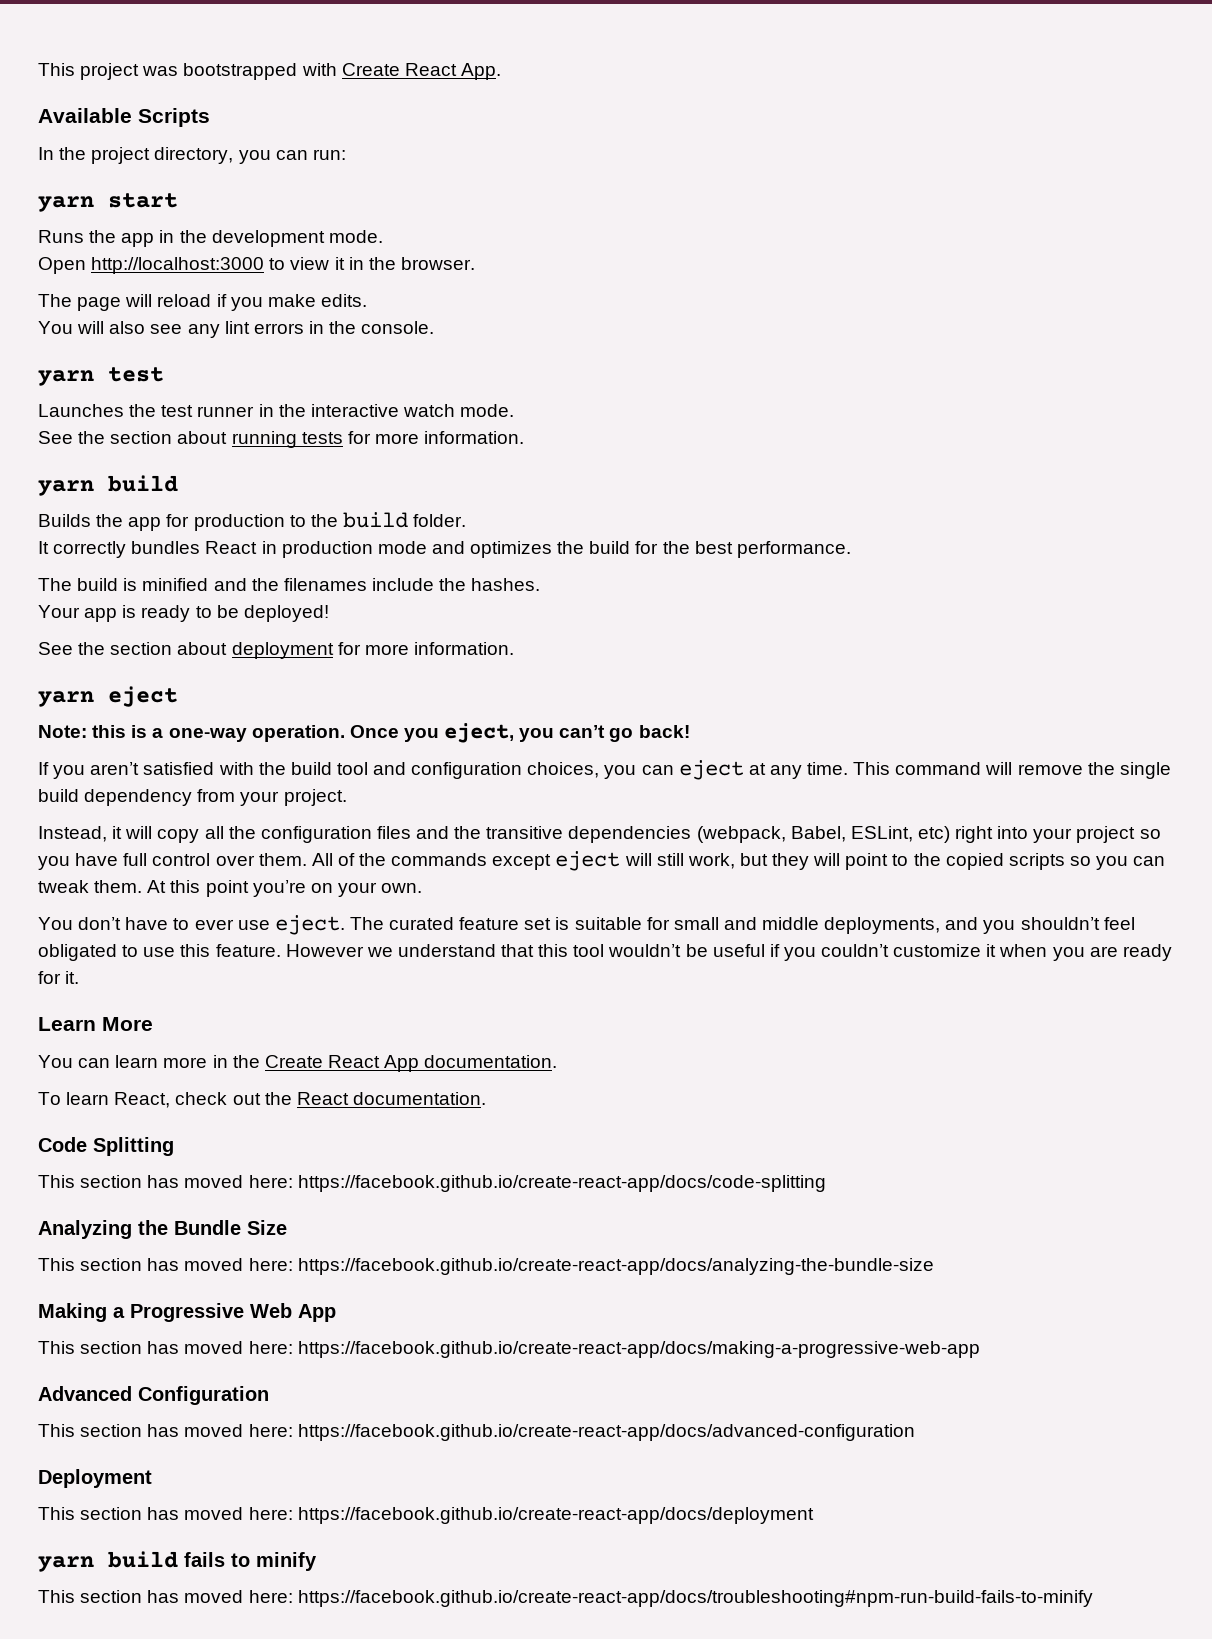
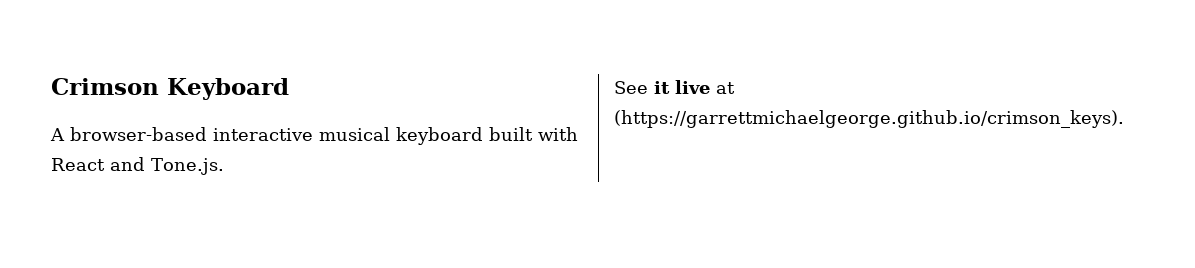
- This project was bootstrapped with Create React App.
- Available Scripts
- In the project directory, you can run:
- yarn start
- Runs the app in the development mode.
- Open http://localhost:3000 to view it in the browser.
- The page will reload if you make edits.
- You will also see any lint errors in the console.
- yarn test
- Launches the test runner in the interactive watch mode.
- See the section about running tests for more information.
- yarn build
- Builds the app for production to the build folder.
- It correctly bundles React in production mode and optimizes the build for the best performance.
- The build is minified and the filenames include the hashes.
- Your app is ready to be deployed!
- See the section about deployment for more information.
- yarn eject
- Note: this is a one-way operation. Once you eject, you can’t go back!
- If you aren’t satisfied with the build tool and configuration choices, you can eject at any time. This command will remove the single build dependency from your project.
- Instead, it will copy all the configuration files and the transitive dependencies (webpack, Babel, ESLint, etc) right into your project so you have full control over them. All of the commands except eject will still work, but they will point to the copied scripts so you can tweak them. At this point you’re on your own.
- You don’t have to ever use eject. The curated feature set is suitable for small and middle deployments, and you shouldn’t feel obligated to use this feature. However we understand that this tool wouldn’t be useful if you couldn’t customize it when you are ready for it.
- Learn More
- You can learn more in the Create React App documentation.
- To learn React, check out the React documentation.
- Code Splitting
- This section has moved here: https://facebook.github.io/create-react-app/docs/code-splitting
- Analyzing the Bundle Size
- This section has moved here: https://facebook.github.io/create-react-app/docs/analyzing-the-bundle-size
- Making a Progressive Web App
- This section has moved here: https://facebook.github.io/create-react-app/docs/making-a-progressive-web-app
- Advanced Configuration
- This section has moved here: https://facebook.github.io/create-react-app/docs/advanced-configuration
- Deployment
- This section has moved here: https://facebook.github.io/create-react-app/docs/deployment
- yarn build fails to minify
- This section has moved here: https://facebook.github.io/create-react-app/docs/troubleshooting#npm-run-build-fails-to-minify
+ Crimson Keyboard
+ A browser-based interactive musical keyboard built with React and Tone.js.
+ See it live at (https://garrettmichaelgeorge.github.io/crimson_keys).

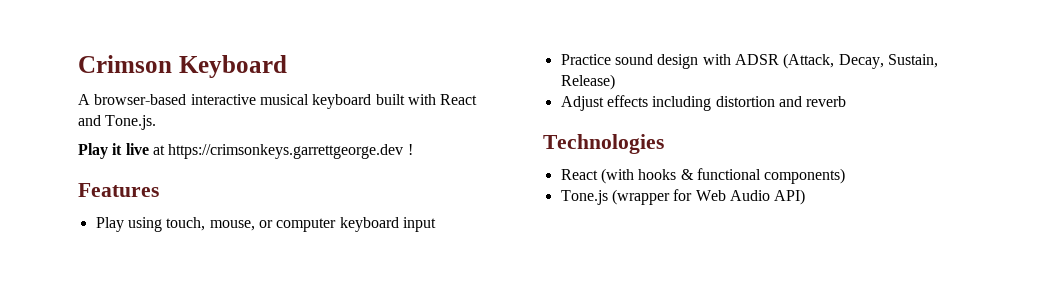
- See it live at (https://garrettmichaelgeorge.github.io/crimson_keys).
+ Play it live at https://crimsonkeys.garrettgeorge.dev !
+ Features
+ Play using touch, mouse, or computer keyboard input
+ Practice sound design with ADSR (Attack, Decay, Sustain, Release)
+ Adjust effects including distortion and reverb
+ Technologies
+ React (with hooks & functional components)
+ Tone.js (wrapper for Web Audio API)

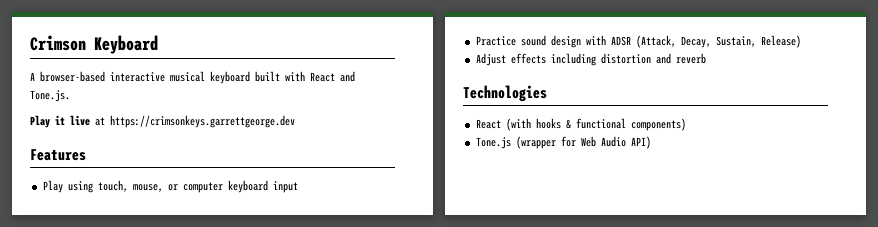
- Play it live at https://crimsonkeys.garrettgeorge.dev !
+ Play it live at https://crimsonkeys.garrettgeorge.dev

